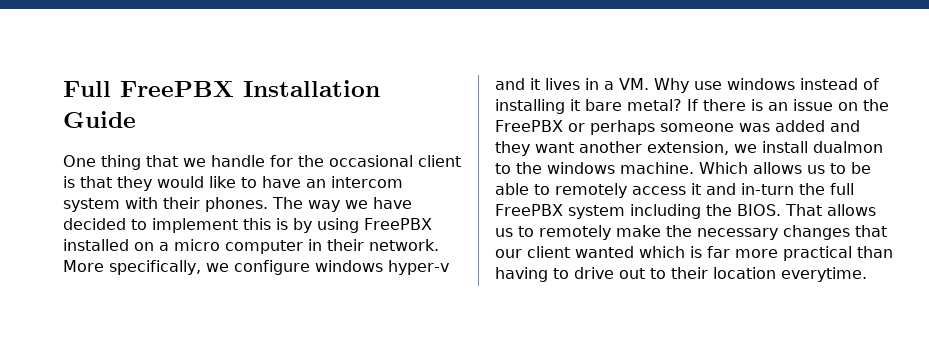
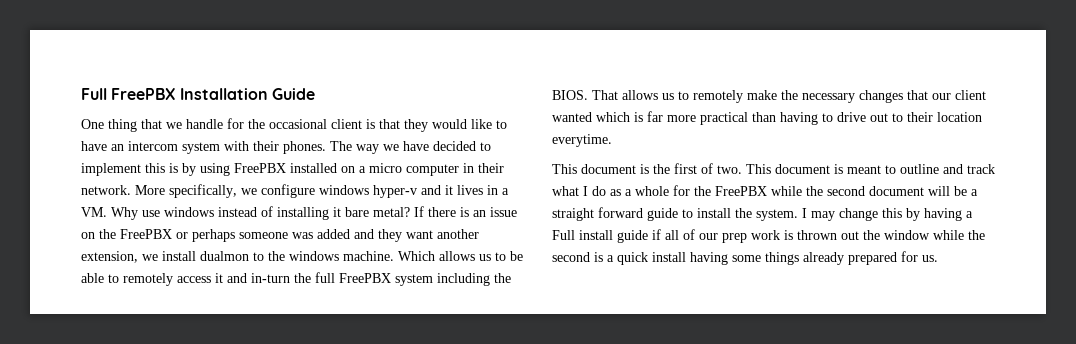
+ This document is the first of two. This document is meant to outline and track what I do as a whole for the FreePBX while the second document will be a straight forward guide to install the system. I may change this by having a Full install guide if all of our prep work is thrown out the window while the second is a quick install having some things already prepared for us.

